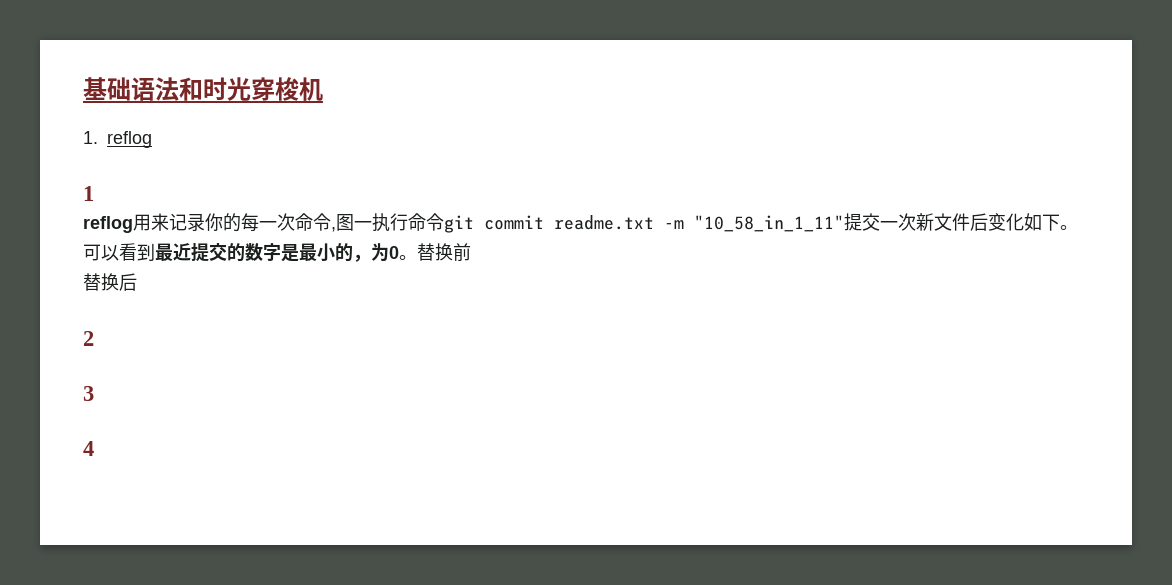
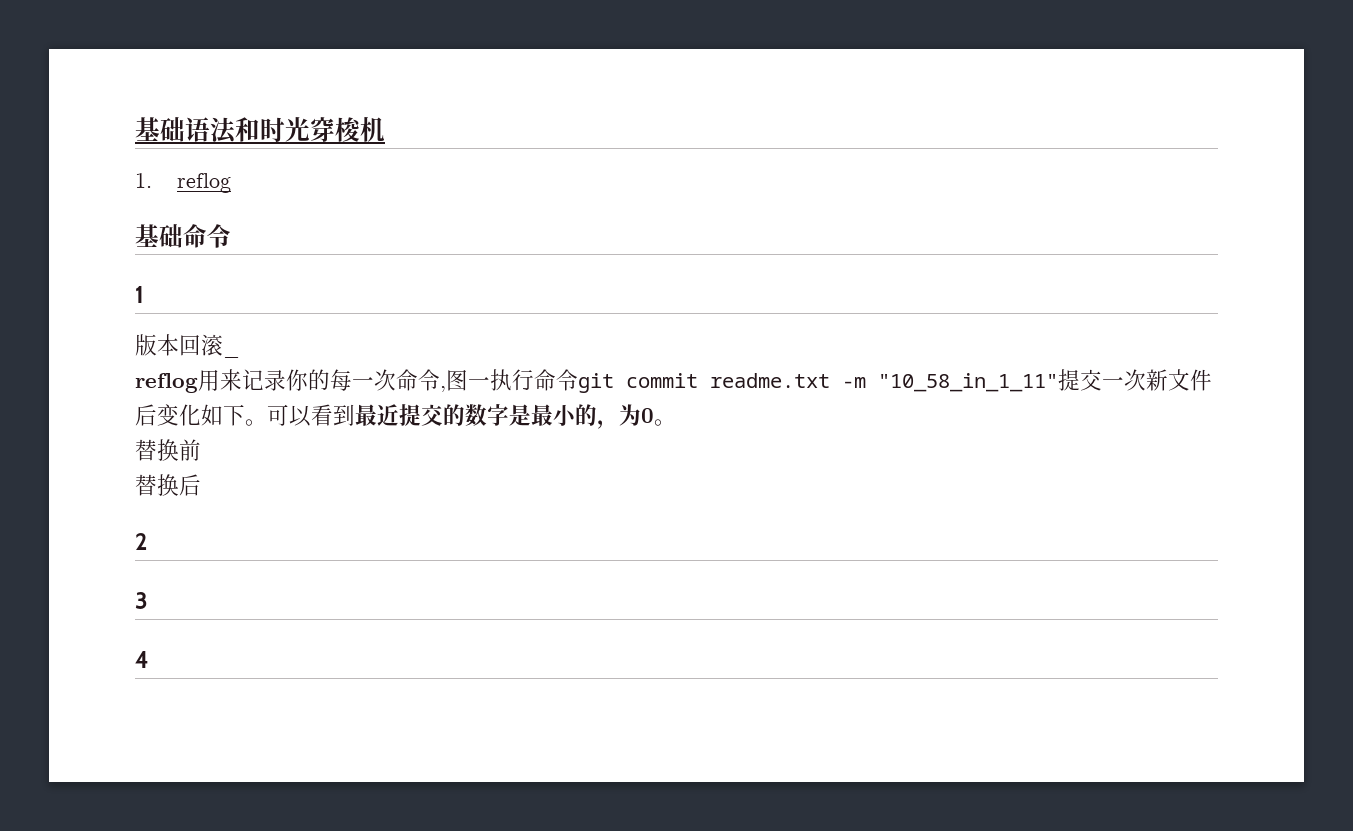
+ 基础命令
+ 版本回滚_
- 可以看到最近提交的数字是最小的，为0。替换前
+ 可以看到最近提交的数字是最小的，为0。
+ 替换前

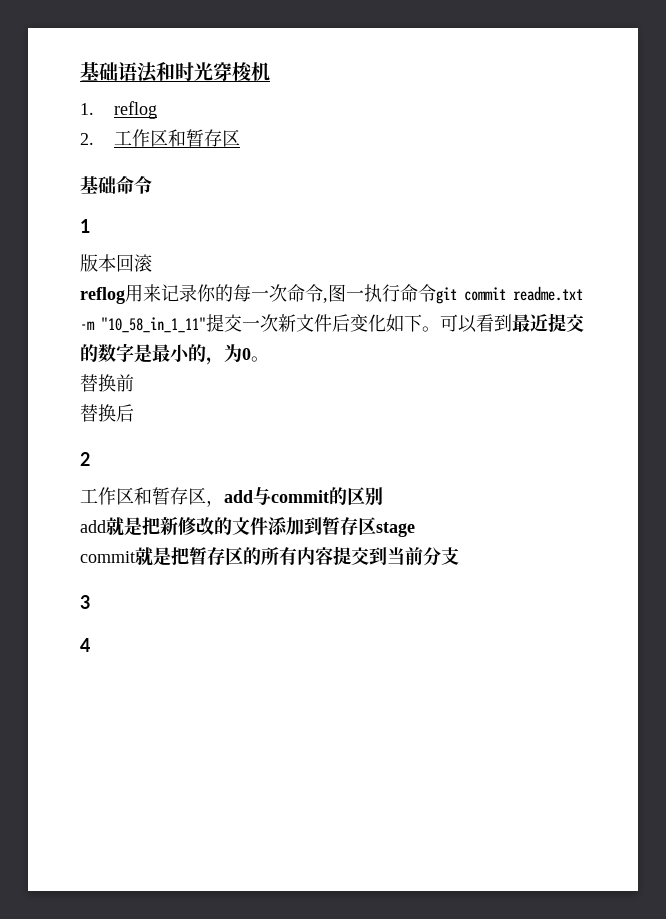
+ 2.工作区和暂存区
- 版本回滚_
+ 版本回滚
+ 工作区和暂存区，add与commit的区别
+ add就是把新修改的文件添加到暂存区stage
+ commit就是把暂存区的所有内容提交到当前分支

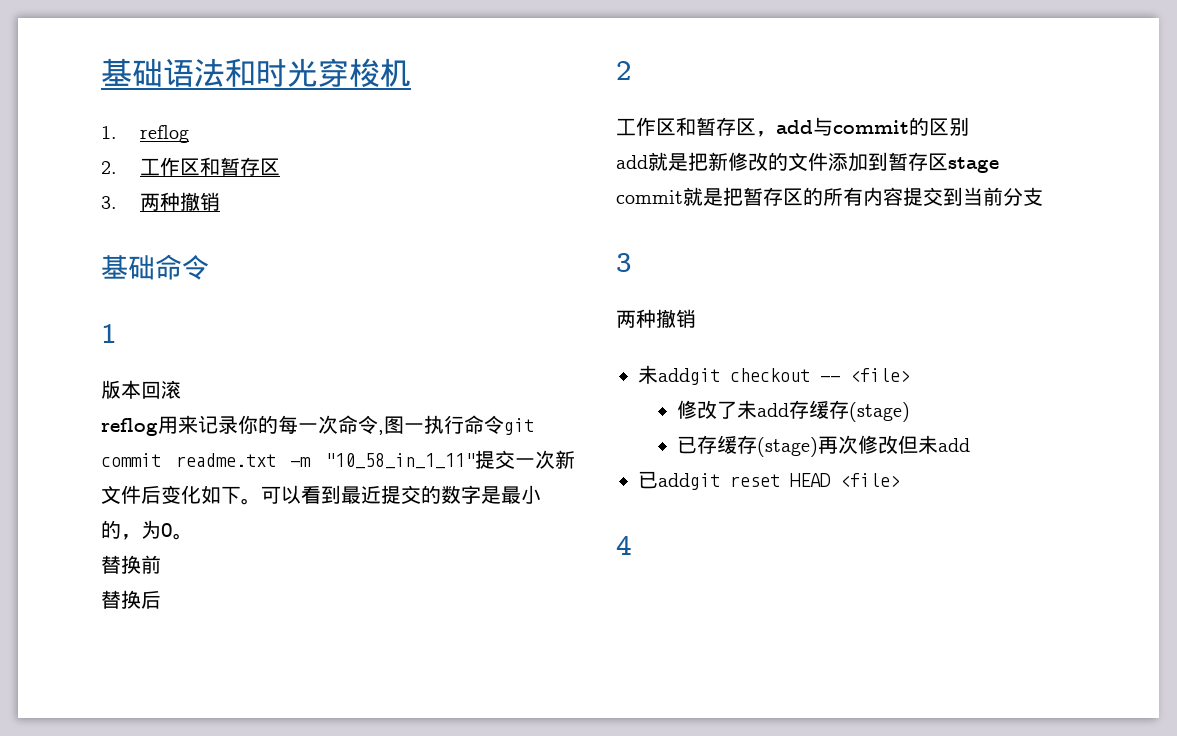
+ 3.两种撤销
  3
+ 两种撤销
+ 未addgit checkout -- <file>
+ 修改了未add存缓存(stage)
+ 已存缓存(stage)再次修改但未add
+ 已addgit reset HEAD <file>

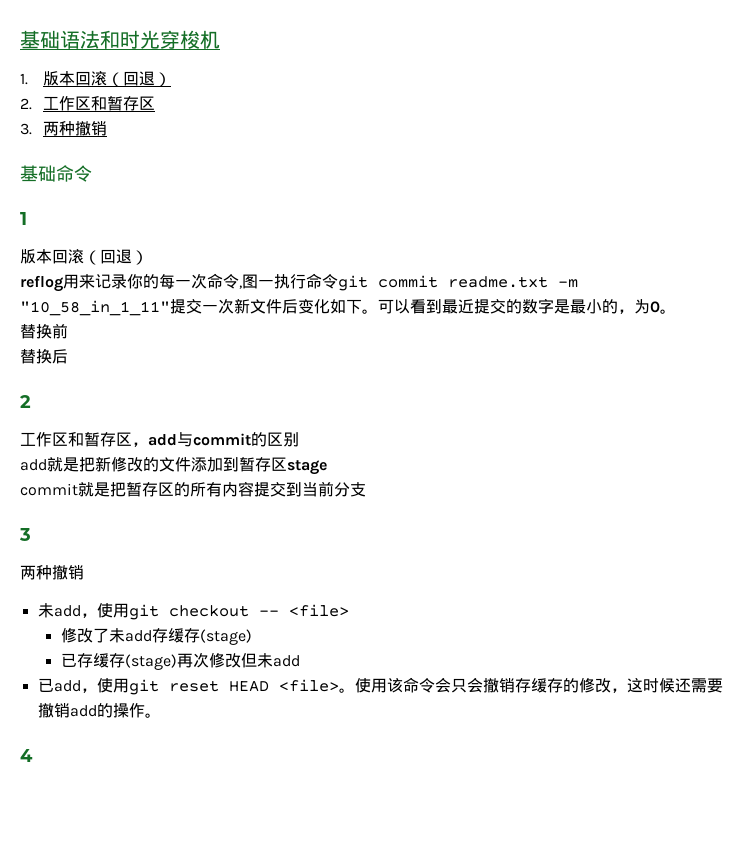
- 1. reflog
+ 1.版本回滚（回退）
  1
- 版本回滚
+ 版本回滚（回退）
- 未addgit checkout -- <file>
+ 未add，使用git checkout -- <file>
- 已addgit reset HEAD <file>
+ 已add，使用git reset HEAD <file>。使用该命令会只会撤销存缓存的修改，这时候还需要撤销add的操作。

